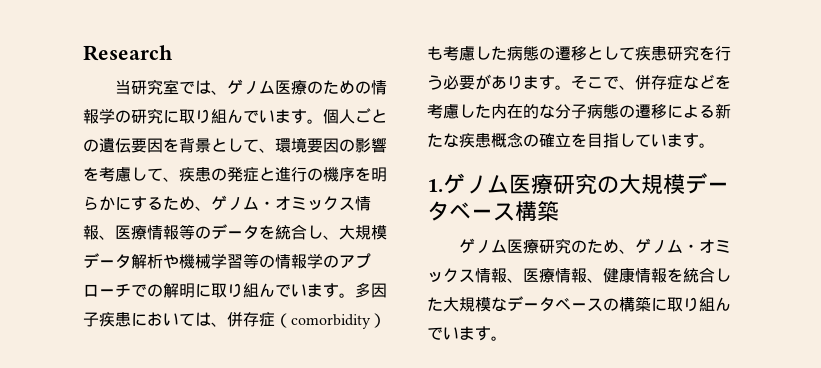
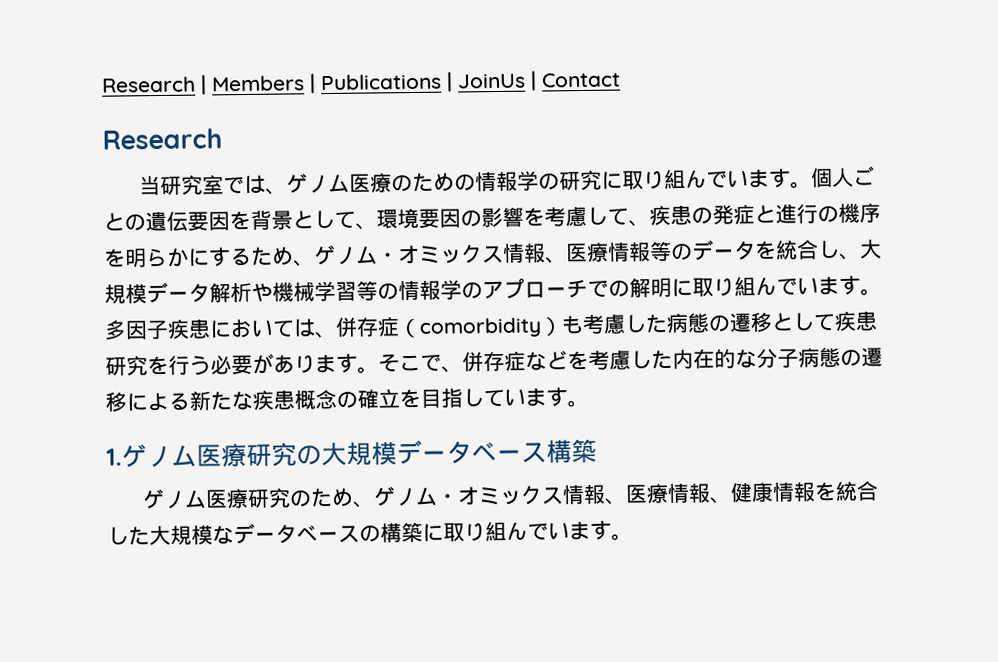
+ Research | Members | Publications | JoinUs | Contact

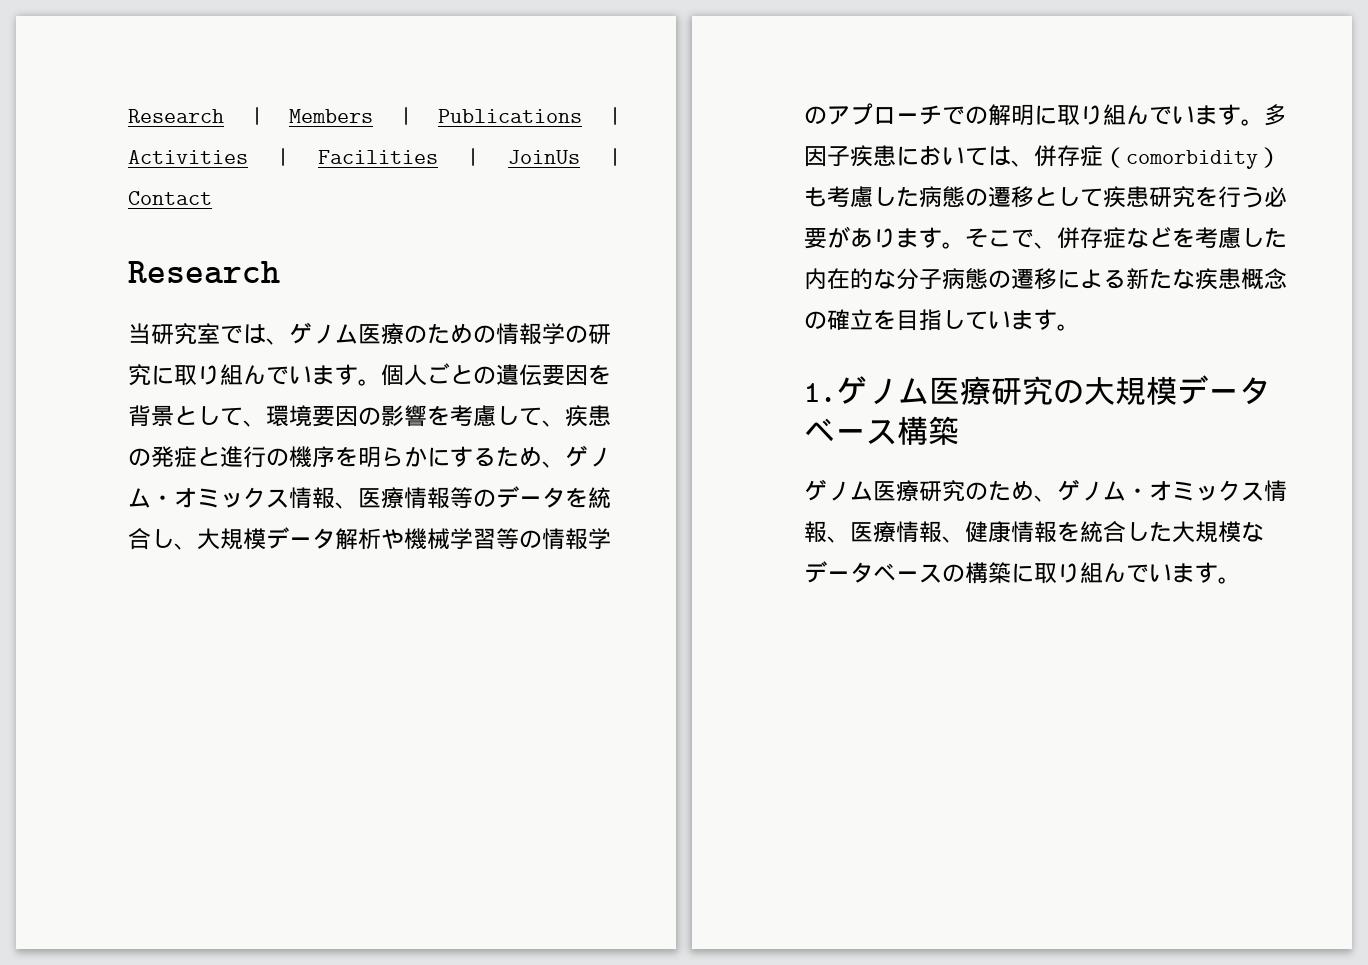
- Research | Members | Publications | JoinUs | Contact
+ Research | Members | Publications | Activities | Facilities | JoinUs | Contact

